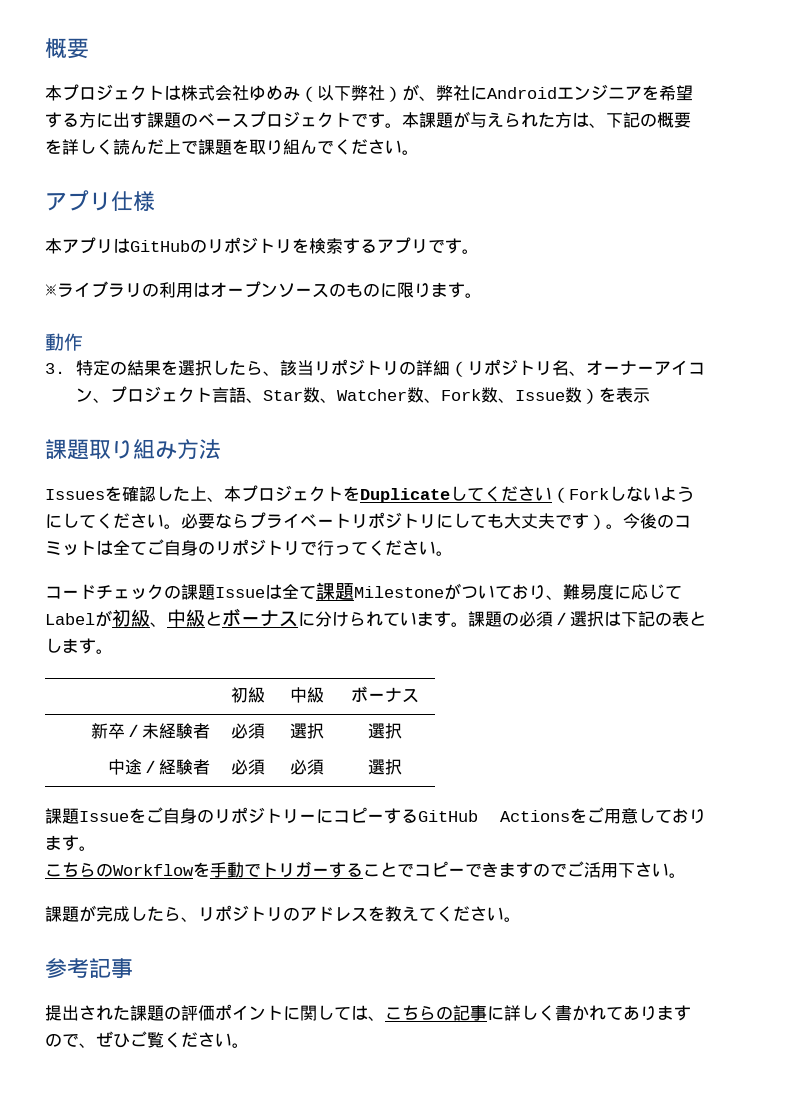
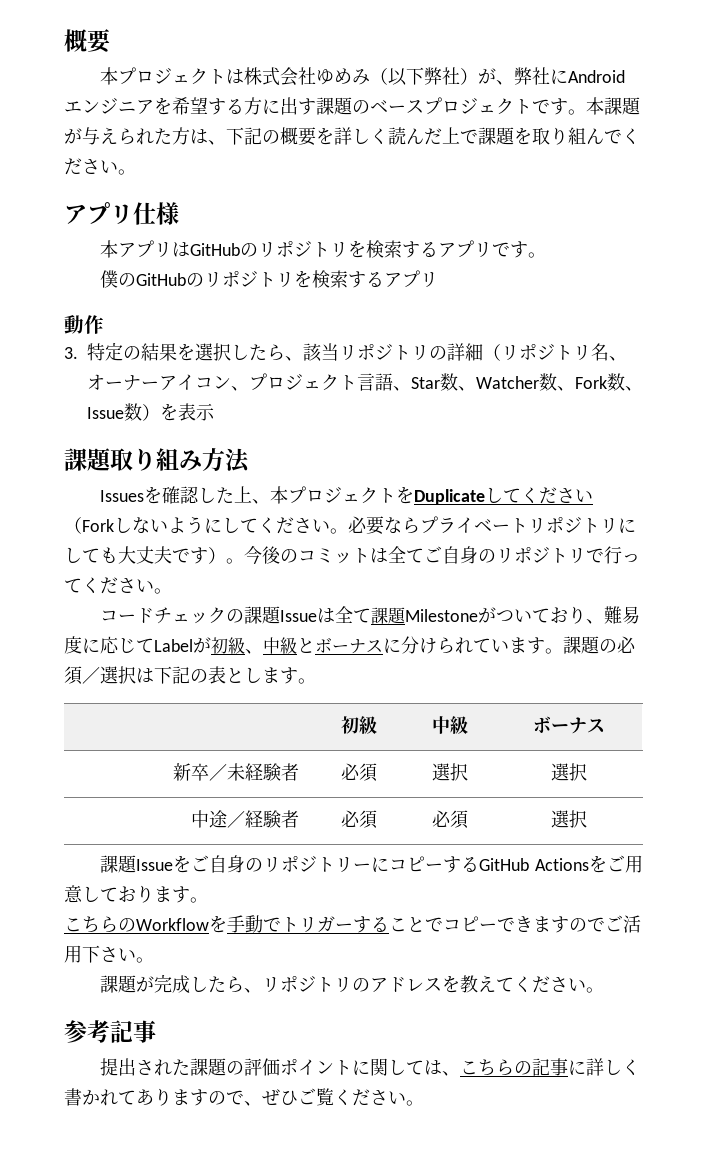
- ※ライブラリの利用はオープンソースのものに限ります。
+ 僕のGitHubのリポジトリを検索するアプリ

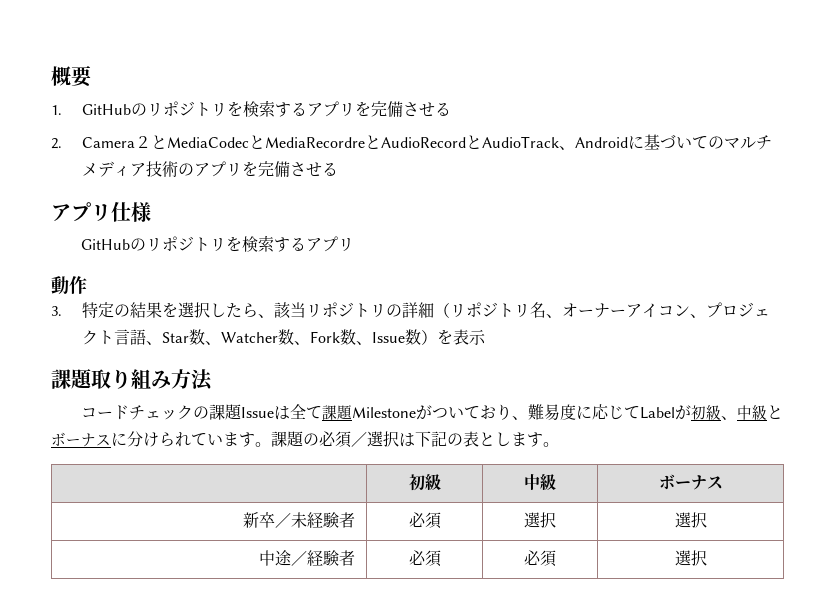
- 本プロジェクトは株式会社ゆめみ（以下弊社）が、弊社にAndroidエンジニアを希望する方に出す課題のベースプロジェクトです。本課題が与えられた方は、下記の概要を詳しく読んだ上で課題を取り組んでください。
+ 1. GitHubのリポジトリを検索するアプリを完備させる
+ 2. Camera２とMediaCodecとMediaRecordreとAudioRecordとAudioTrack、Androidに基づいてのマルチメディア技術のアプリを完備させる
  アプリ仕様
- 本アプリはGitHubのリポジトリを検索するアプリです。
- 僕のGitHubのリポジトリを検索するアプリ
+ GitHubのリポジトリを検索するアプリ
- Issuesを確認した上、本プロジェクトをDuplicateしてください（Forkしないようにしてください。必要ならプライベートリポジトリにしても大丈夫です）。今後のコミットは全てご自身のリポジトリで行ってください。
- 課題Issueをご自身のリポジトリーにコピーするGitHub Actionsをご用意しております。
- こちらのWorkflowを手動でトリガーすることでコピーできますのでご活用下さい。
- 課題が完成したら、リポジトリのアドレスを教えてください。
- 参考記事
- 提出された課題の評価ポイントに関しては、こちらの記事に詳しく書かれてありますので、ぜひご覧ください。

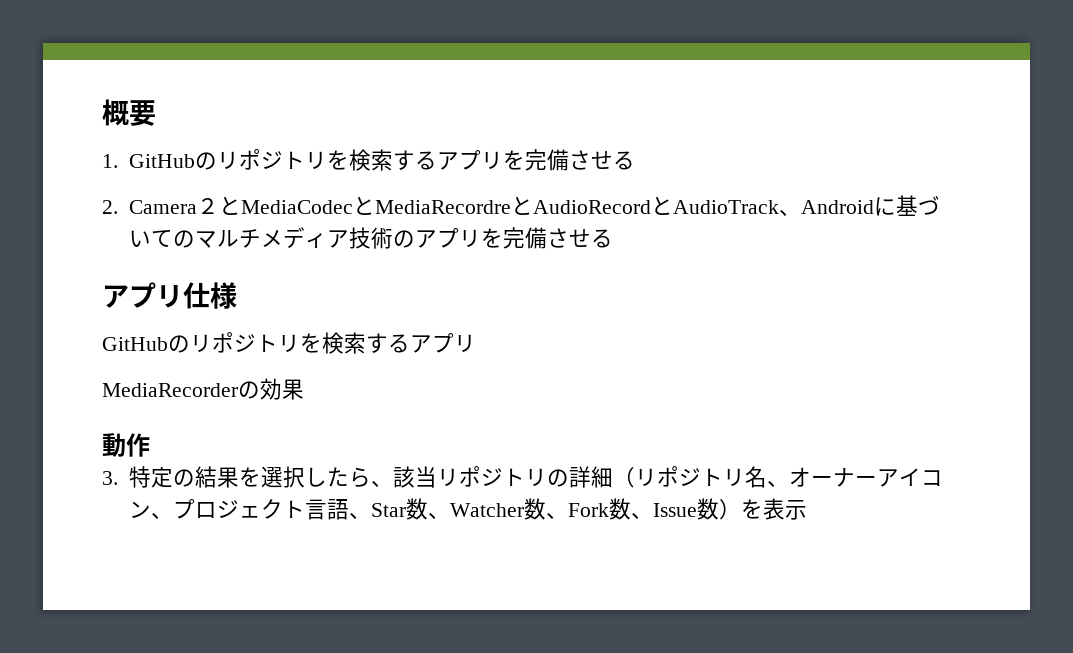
+ MediaRecorderの効果
- 課題取り組み方法
- コードチェックの課題Issueは全て課題Milestoneがついており、難易度に応じてLabelが初級、中級とボーナスに分けられています。課題の必須／選択は下記の表とします。
- | 初級 | 中級 | ボーナス
- 新卒／未経験者 | 必須 | 選択 | 選択
- 中途／経験者 | 必須 | 必須 | 選択

